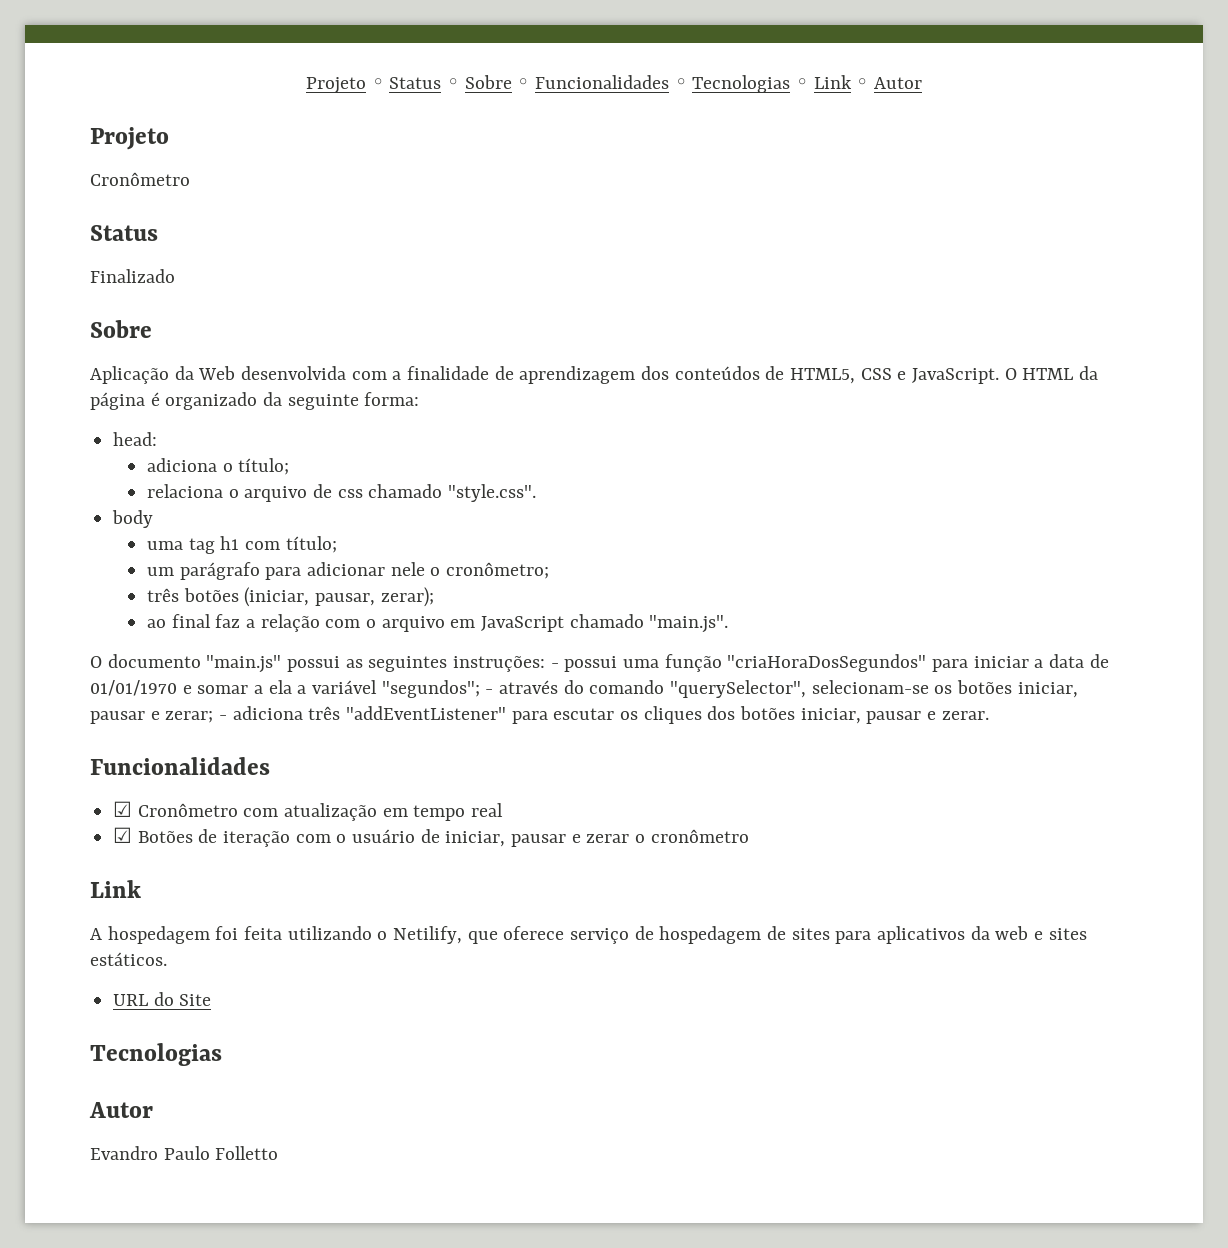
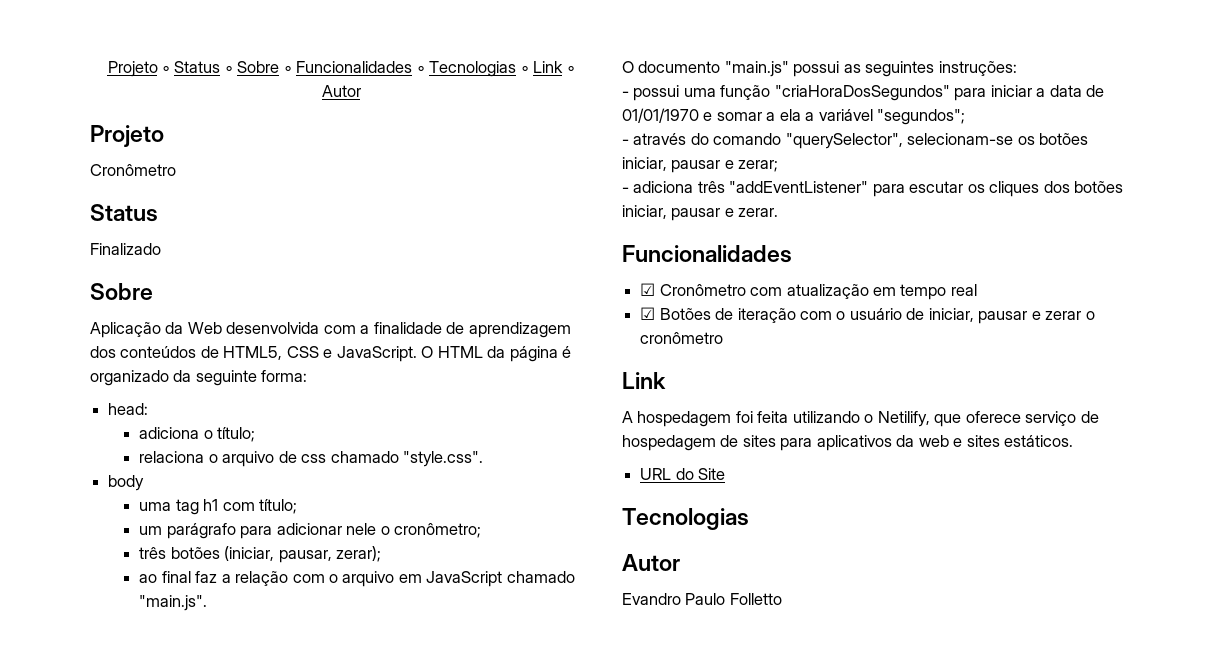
- O documento "main.js" possui as seguintes instruções: - possui uma função "criaHoraDosSegundos" para iniciar a data de 01/01/1970 e somar a ela a variável "segundos"; - através do comando "querySelector", selecionam-se os botões iniciar, pausar e zerar; - adiciona três "addEventListener" para escutar os cliques dos botões iniciar, pausar e zerar.
+ O documento "main.js" possui as seguintes instruções:
+ - possui uma função "criaHoraDosSegundos" para iniciar a data de 01/01/1970 e somar a ela a variável "segundos";
+ - através do comando "querySelector", selecionam-se os botões iniciar, pausar e zerar;
+ - adiciona três "addEventListener" para escutar os cliques dos botões iniciar, pausar e zerar.

